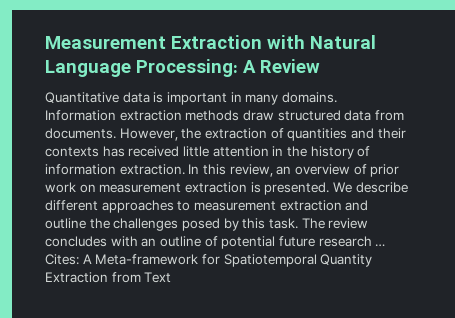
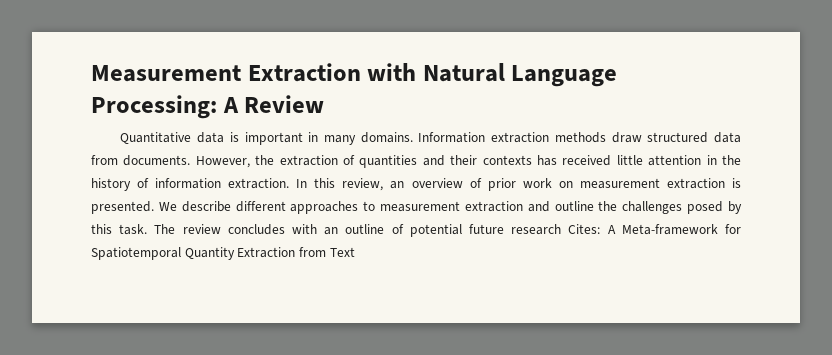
- The review concludes with an outline of potential future research … Cites: A Meta-framework for Spatiotemporal Quantity Extraction from Text
+ The review concludes with an outline of potential future research Cites: A Meta-framework for Spatiotemporal Quantity Extraction from Text

